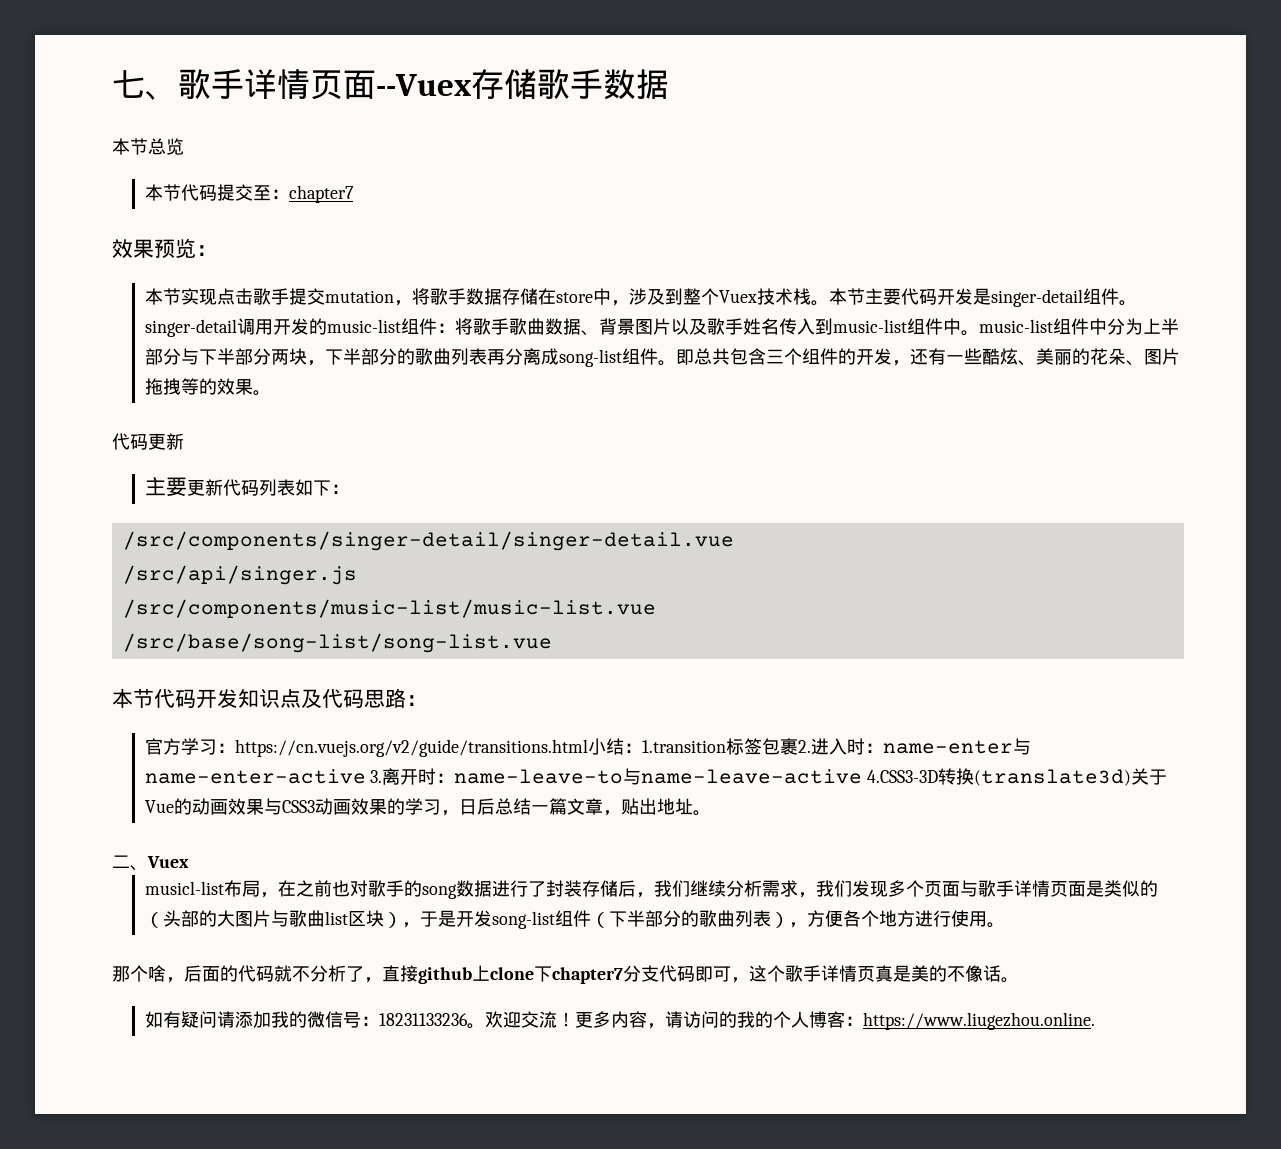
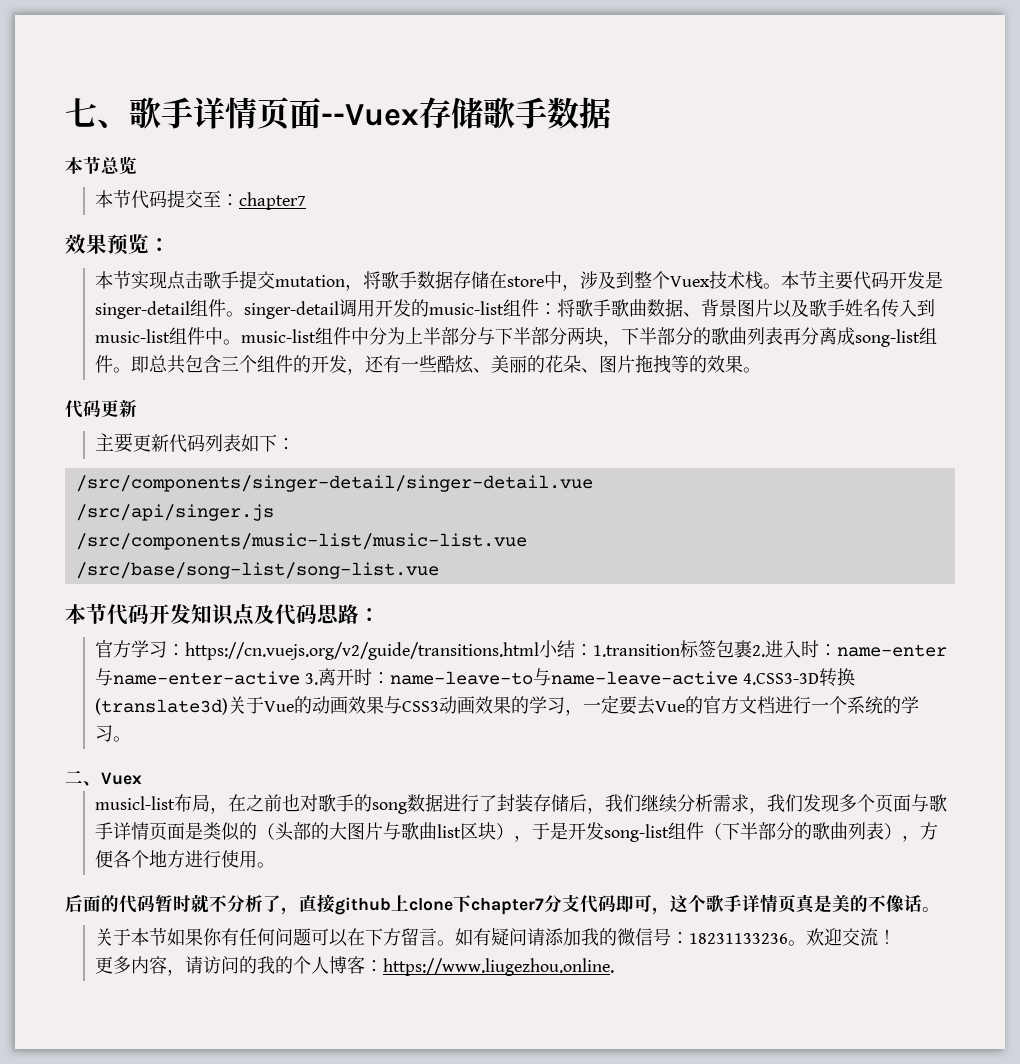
- 官方学习：https://cn.vuejs.org/v2/guide/transitions.html小结：1.transition标签包裹2.进入时：name-enter与name-enter-active 3.离开时：name-leave-to与name-leave-active 4.CSS3-3D转换(translate3d)关于Vue的动画效果与CSS3动画效果的学习，日后总结一篇文章，贴出地址。
+ 官方学习：https://cn.vuejs.org/v2/guide/transitions.html小结：1.transition标签包裹2.进入时：name-enter与name-enter-active 3.离开时：name-leave-to与name-leave-active 4.CSS3-3D转换(translate3d)关于Vue的动画效果与CSS3动画效果的学习，一定要去Vue的官方文档进行一个系统的学习。
- 那个啥，后面的代码就不分析了，直接github上clone下chapter7分支代码即可，这个歌手详情页真是美的不像话。
+ 后面的代码暂时就不分析了，直接github上clone下chapter7分支代码即可，这个歌手详情页真是美的不像话。
+ 关于本节如果你有任何问题可以在下方留言。
- 欢迎交流！更多内容，请访问的我的个人博客：https://www.liugezhou.online.
+ 欢迎交流！
+ 更多内容，请访问的我的个人博客：https://www.liugezhou.online.

